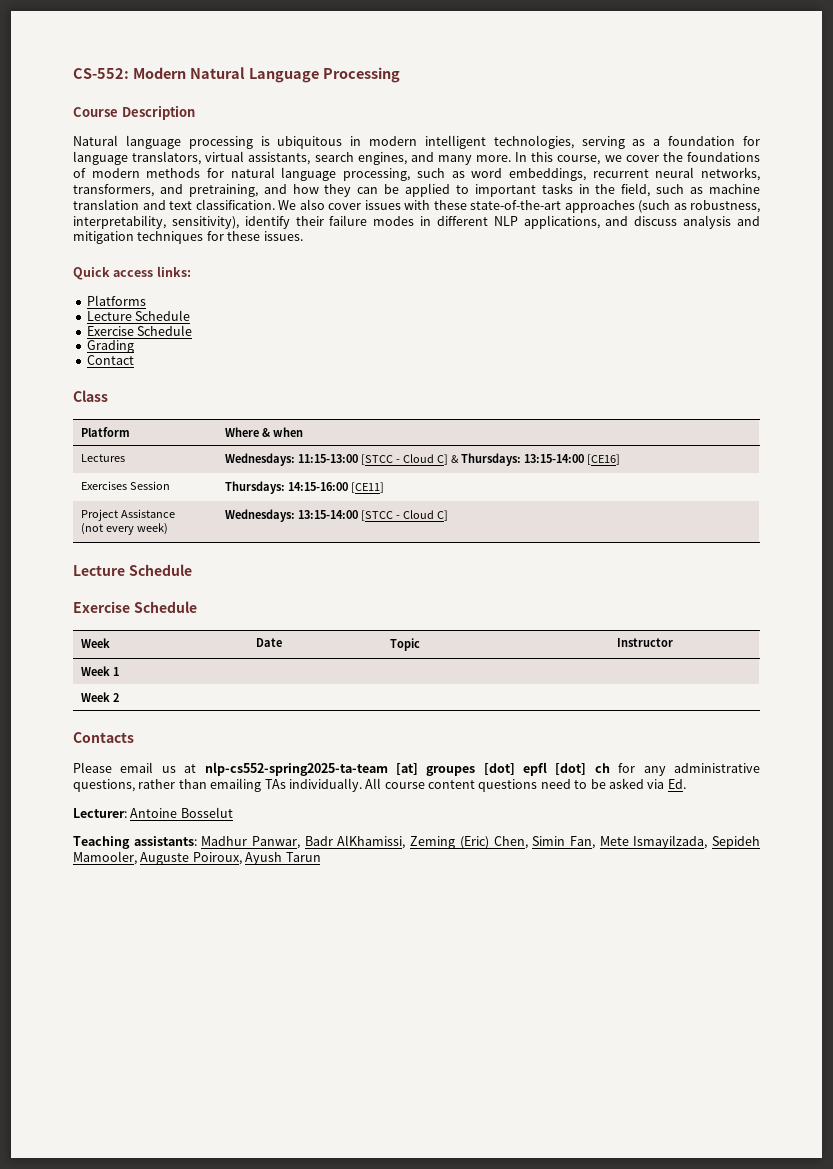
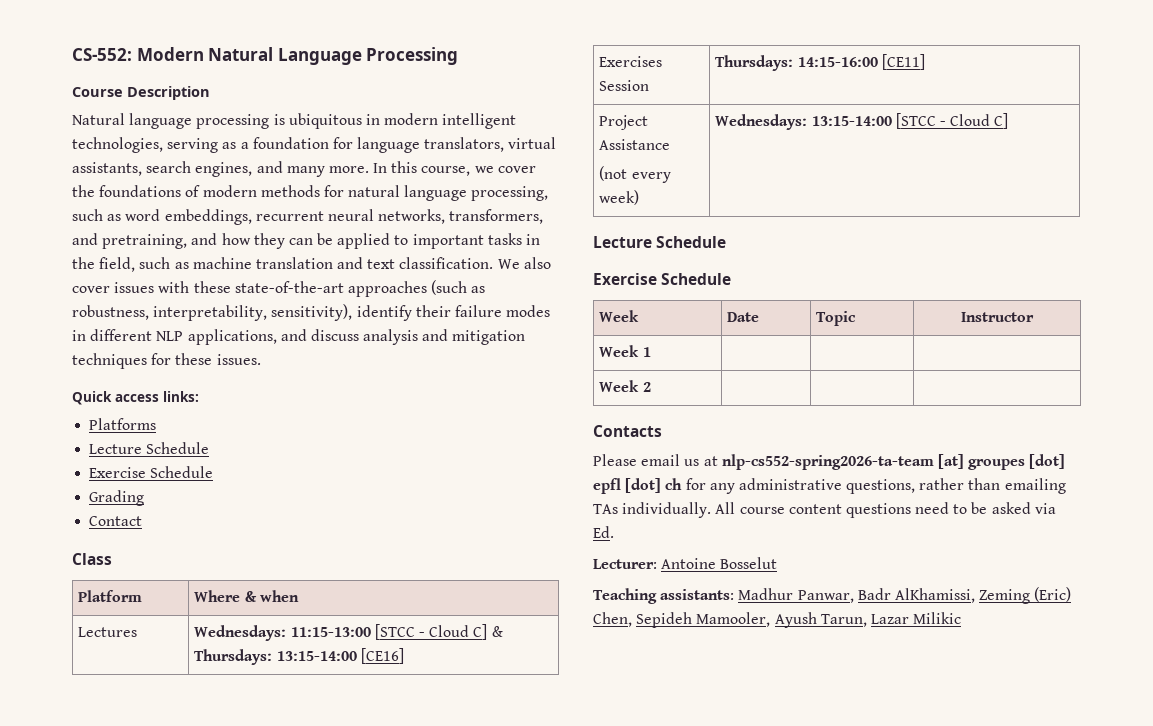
- Please email us at nlp-cs552-spring2025-ta-team [at] groupes [dot] epfl [dot] ch for any administrative questions, rather than emailing TAs individually.
+ Please email us at nlp-cs552-spring2026-ta-team [at] groupes [dot] epfl [dot] ch for any administrative questions, rather than emailing TAs individually.
- Teaching assistants: Madhur Panwar, Badr AlKhamissi, Zeming (Eric) Chen, Simin Fan, Mete Ismayilzada, Sepideh Mamooler, Auguste Poiroux, Ayush Tarun
+ Teaching assistants: Madhur Panwar, Badr AlKhamissi, Zeming (Eric) Chen, Sepideh Mamooler, Ayush Tarun, Lazar Milikic

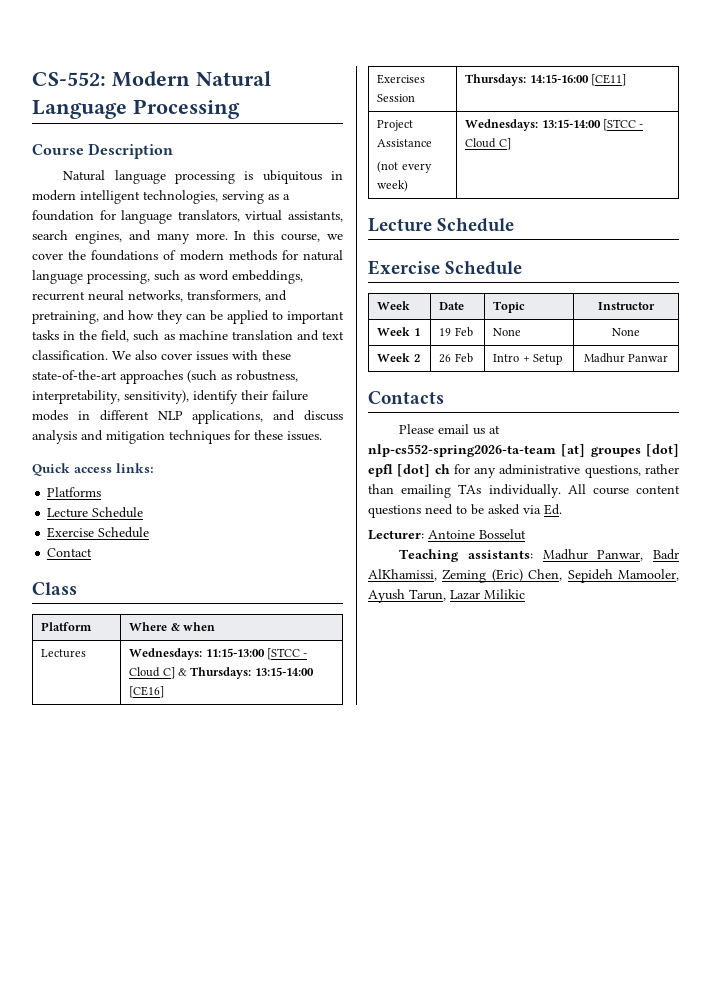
- Grading
- Week 1 | | |
- Week 2 | | |
+ Week 1 | 19 Feb | None | None
+ Week 2 | 26 Feb | Intro + Setup | Madhur Panwar

